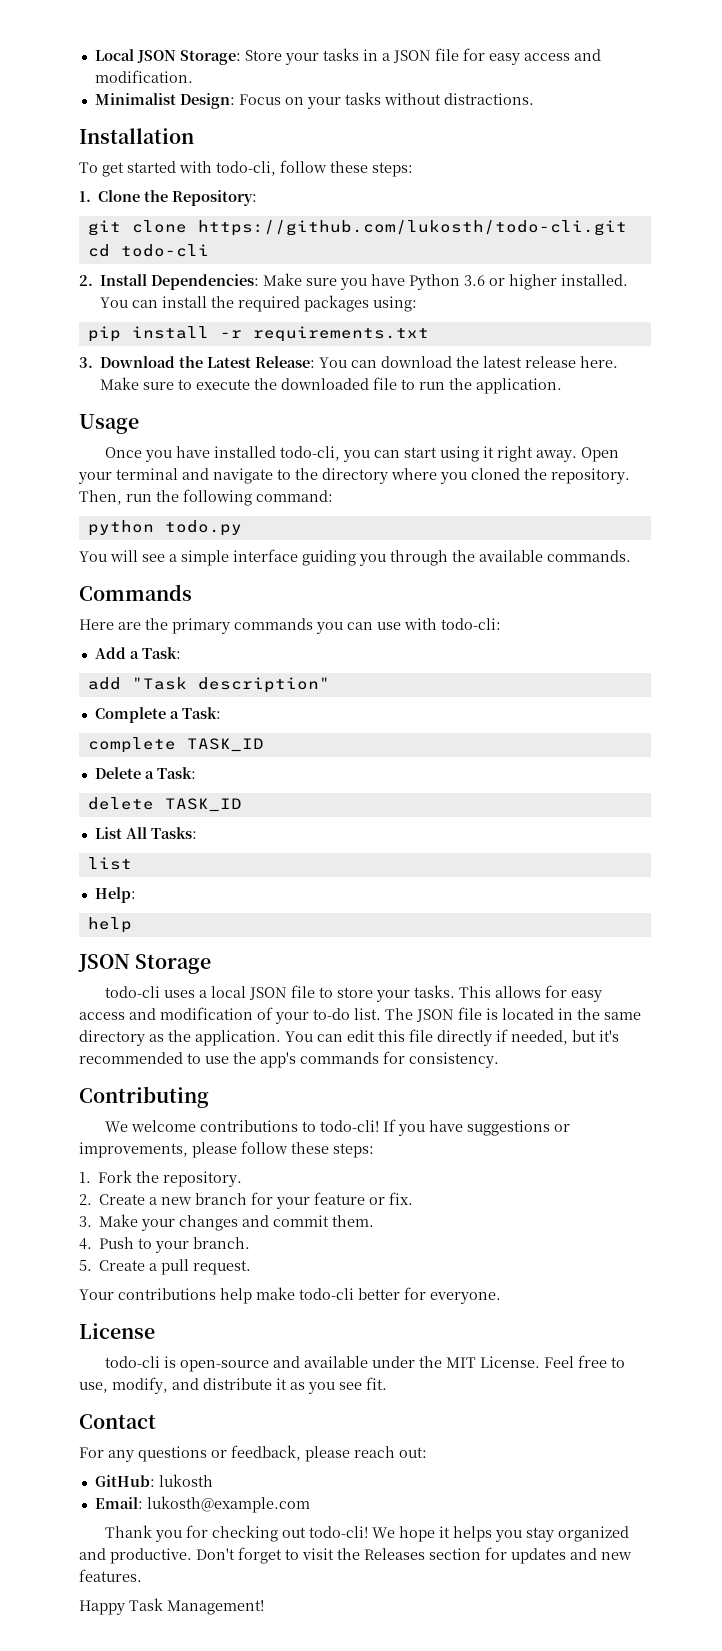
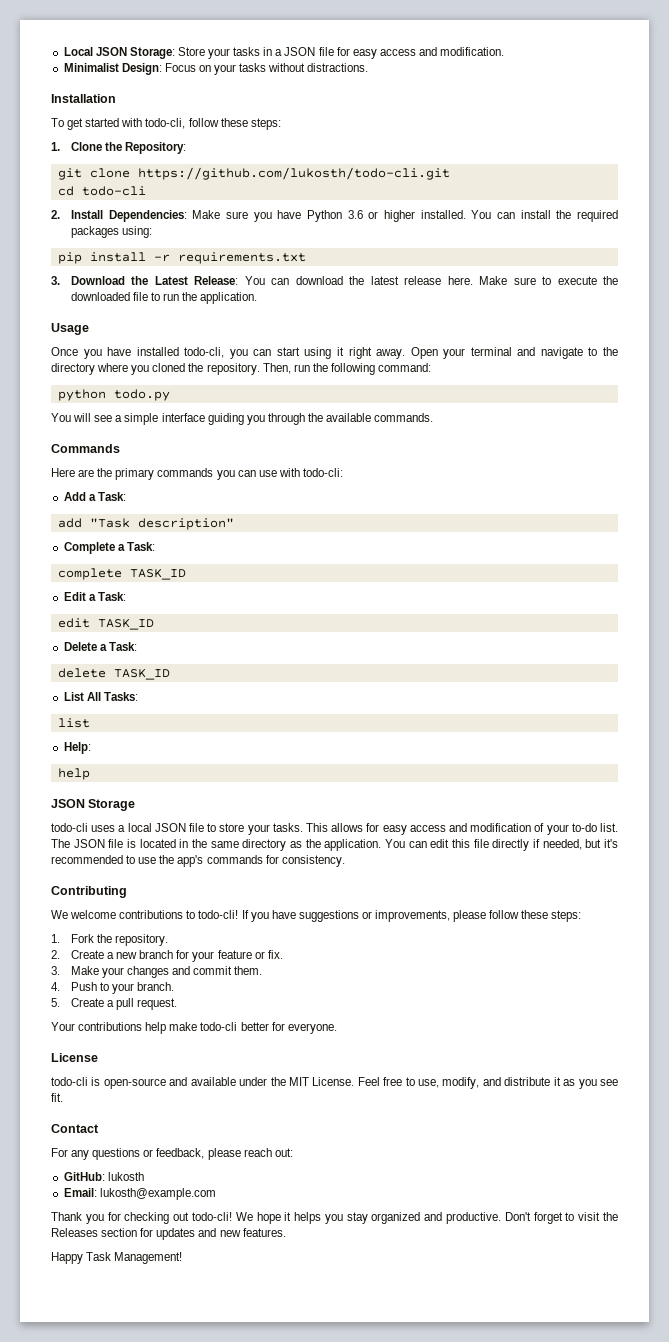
+ Edit a Task:
+ edit TASK_ID

